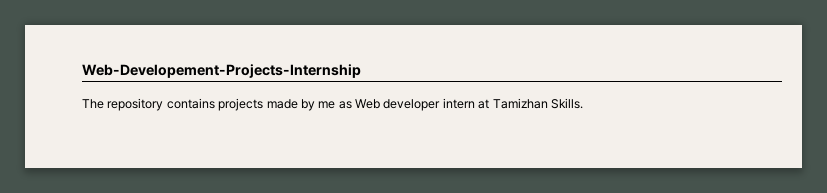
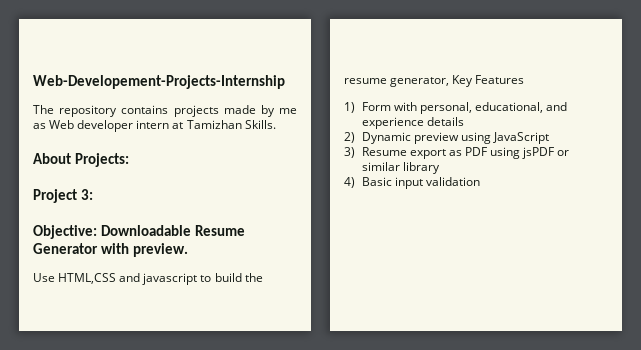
+ About Projects:
+ Project 3:
+ Objective: Downloadable Resume Generator with preview.
+ Use HTML,CSS and javascript to build the resume generator, Key Features
+ 1) Form with personal, educational, and experience details
+ 2) Dynamic preview using JavaScript
+ 3) Resume export as PDF using jsPDF or similar library
+ 4) Basic input validation

